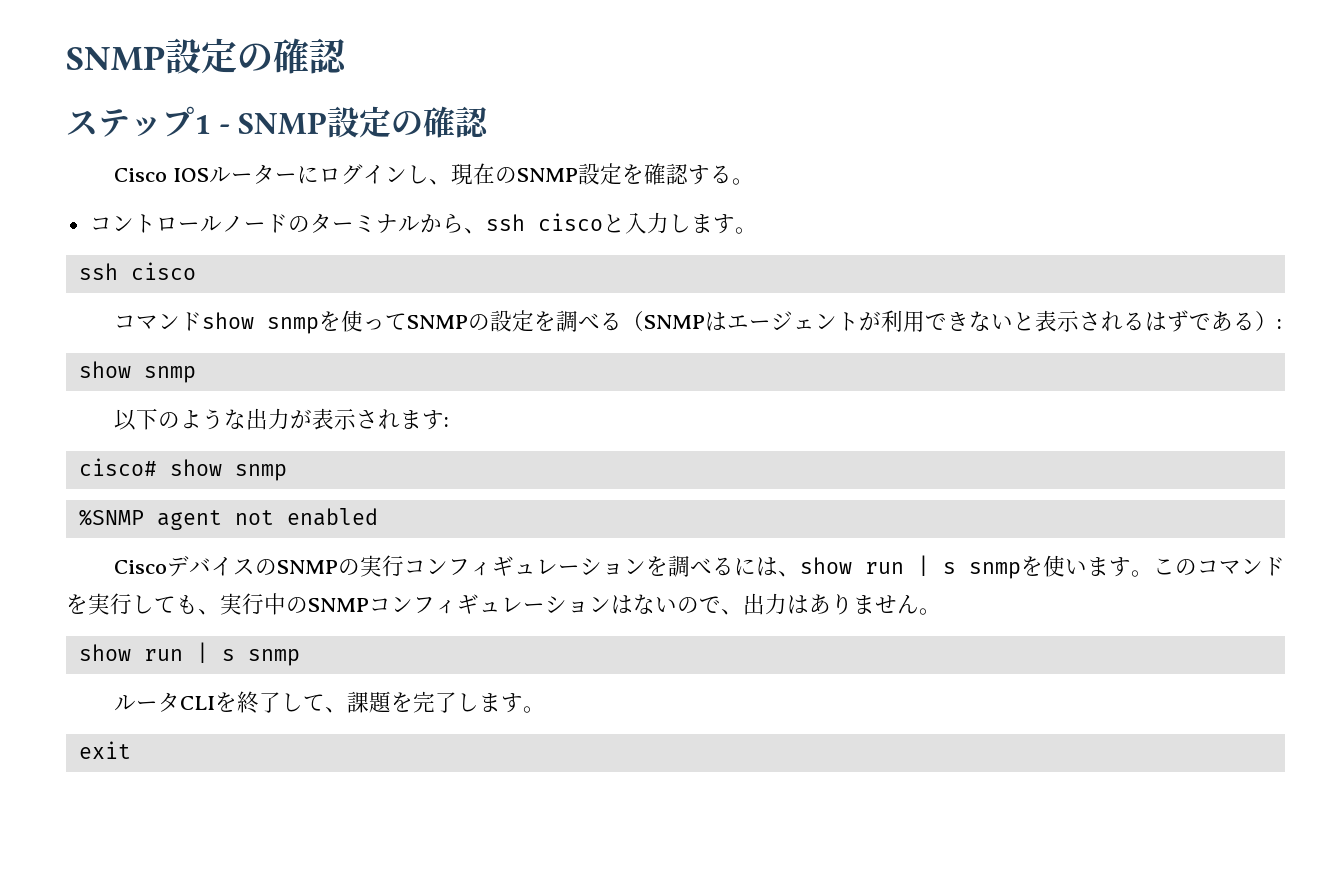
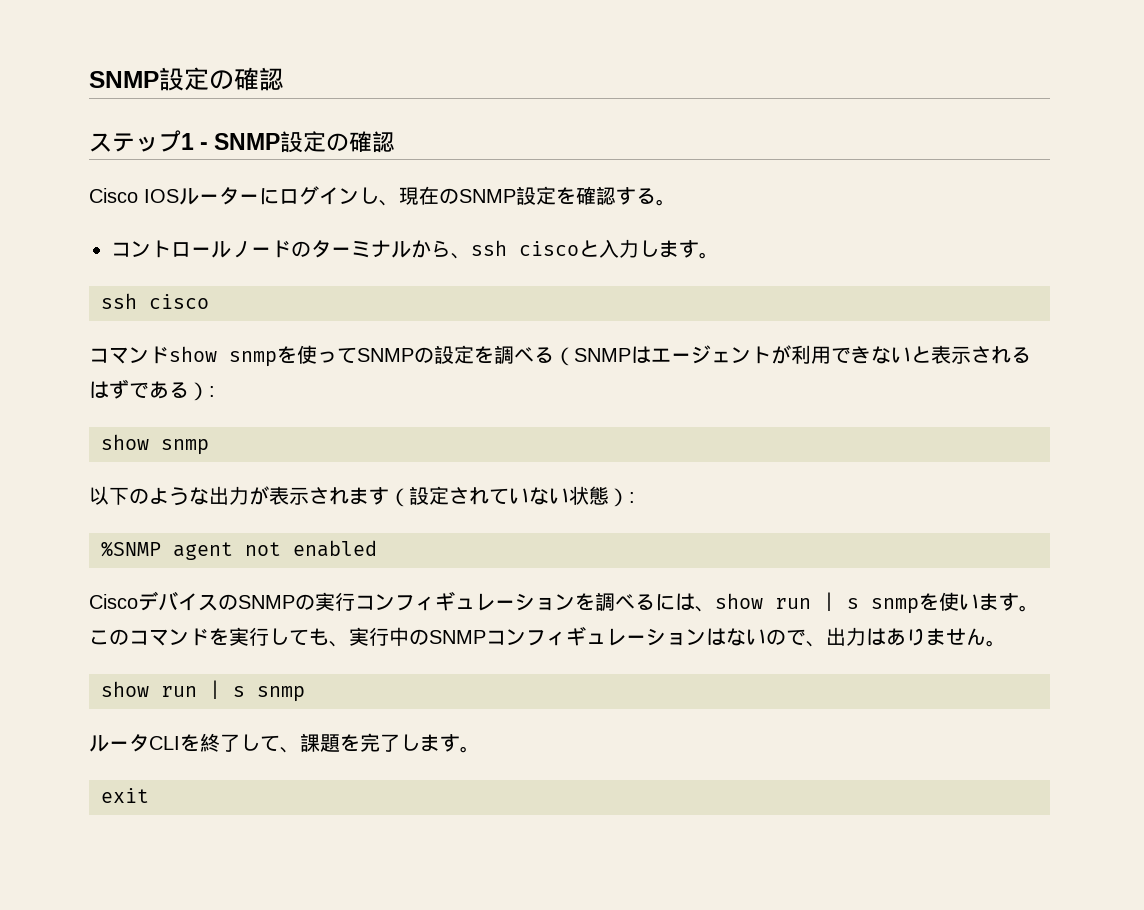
- 以下のような出力が表示されます:
- cisco# show snmp
+ 以下のような出力が表示されます（設定されていない状態）:

